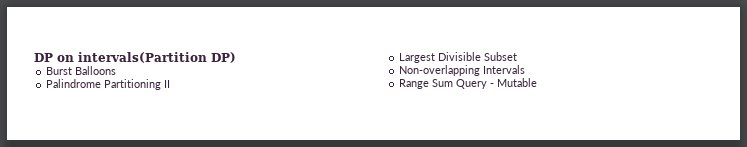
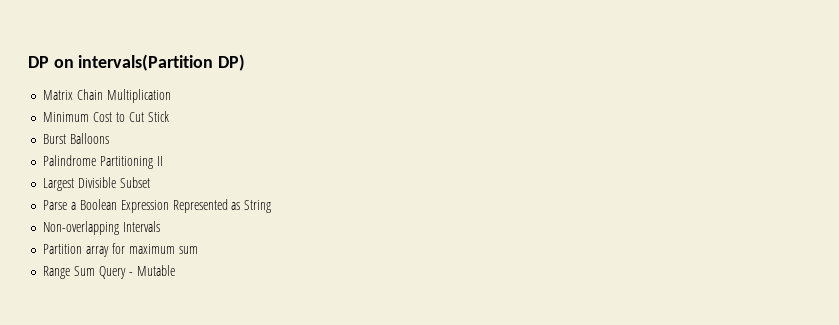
+ Matrix Chain Multiplication
+ Minimum Cost to Cut Stick
+ Parse a Boolean Expression Represented as String
  Non-overlapping Intervals
+ Partition array for maximum sum

